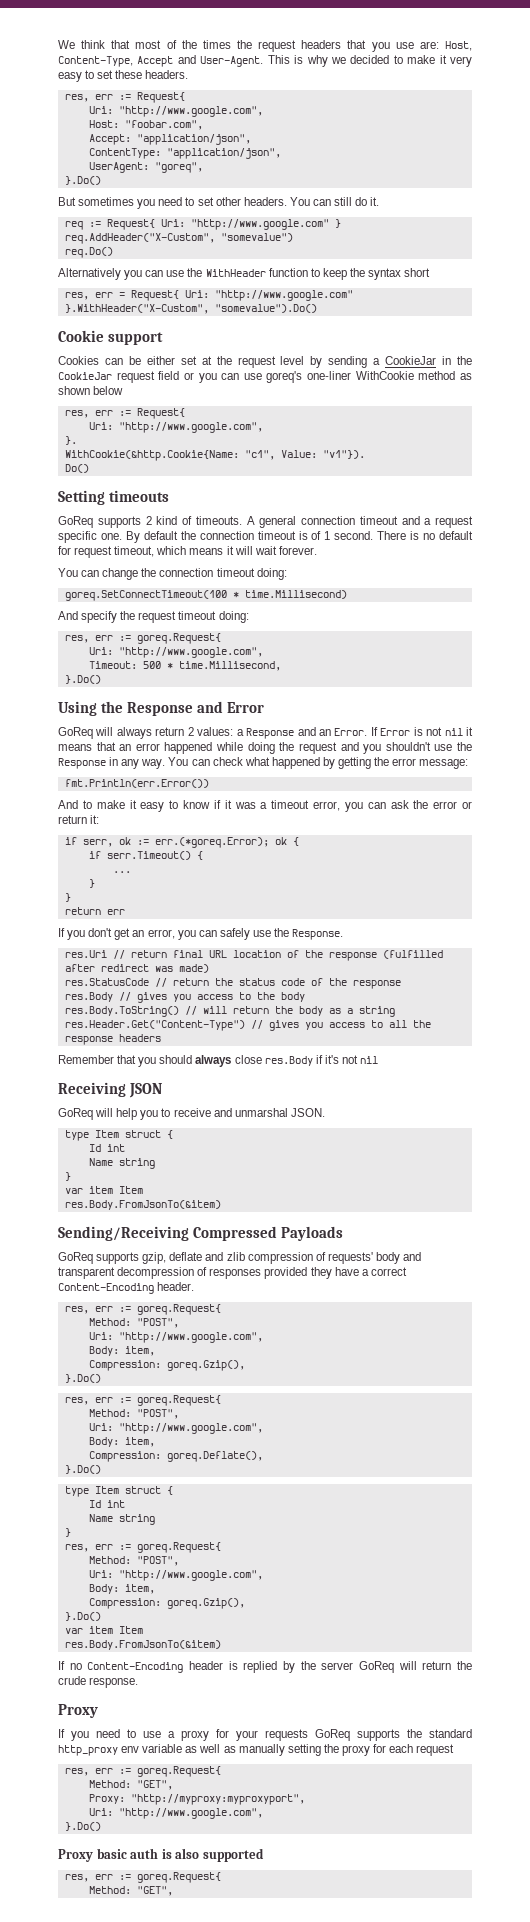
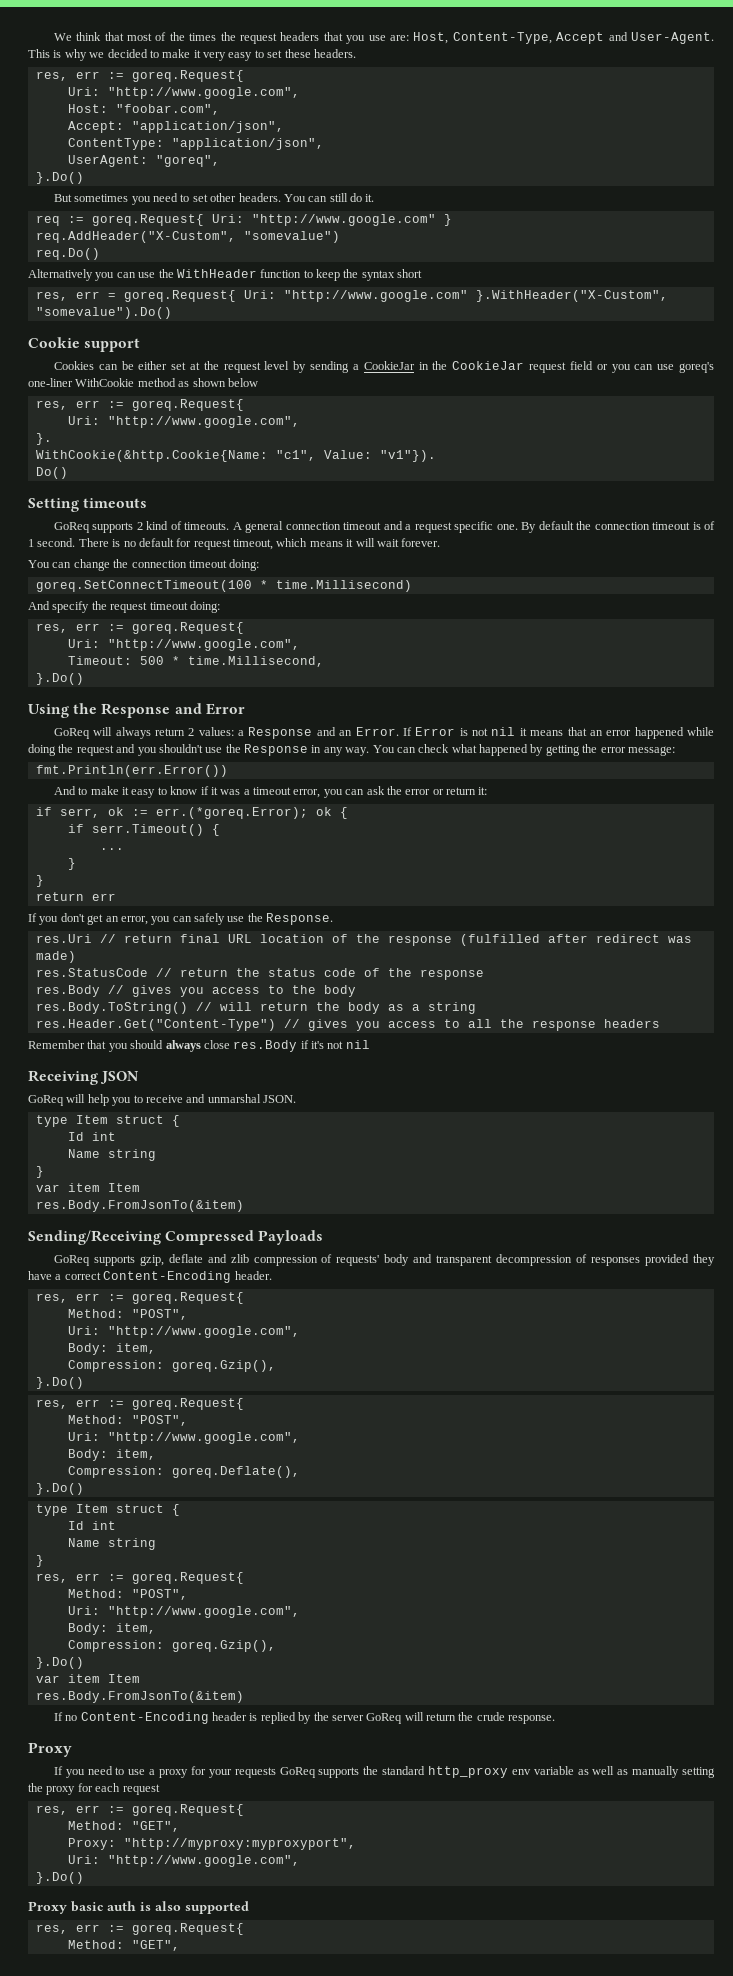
  This is why we decided to make it very easy to set these headers.
- res, err := Request{
+ res, err := goreq.Request{
- req := Request{ Uri: "http://www.google.com" }
+ req := goreq.Request{ Uri: "http://www.google.com" }
- res, err = Request{ Uri: "http://www.google.com" }.WithHeader("X-Custom", "somevalue").Do()
+ res, err = goreq.Request{ Uri: "http://www.google.com" }.WithHeader("X-Custom", "somevalue").Do()
  Cookies can be either set at the request level by sending a CookieJar in the CookieJar request field or you can use goreq's one-liner WithCookie method as shown below
- res, err := Request{
+ res, err := goreq.Request{

